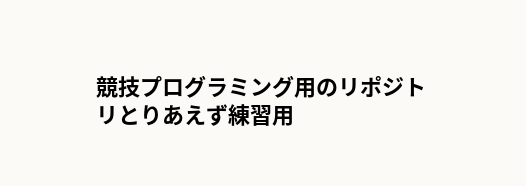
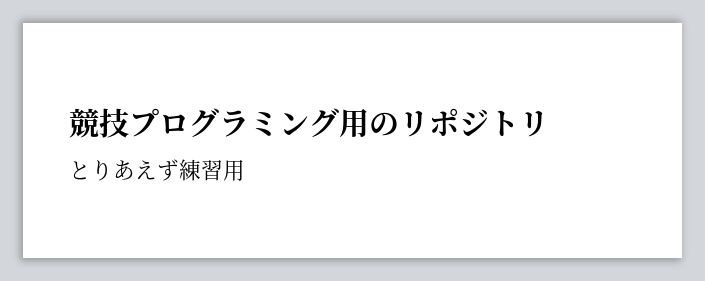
- 競技プログラミング用のリポジトリとりあえず練習用
+ 競技プログラミング用のリポジトリ
+ とりあえず練習用

